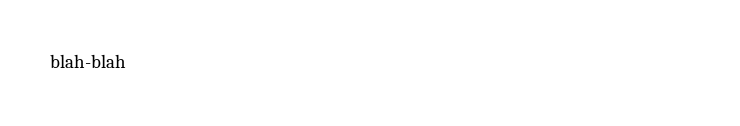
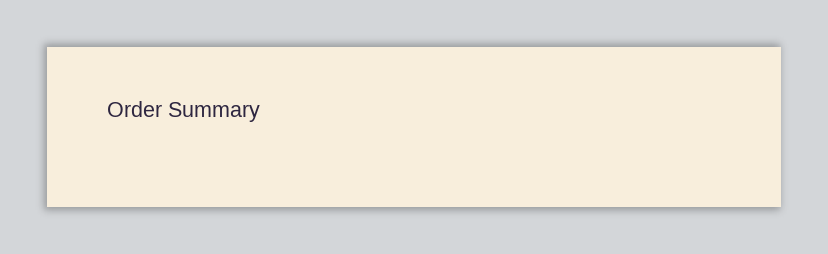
- blah-blah
+ Order Summary

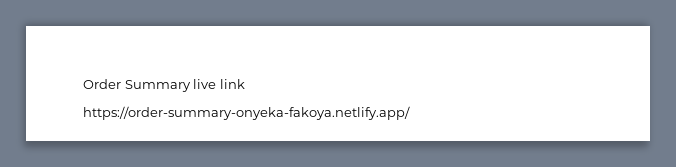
- Order Summary
+ Order Summary live link
+ https://order-summary-onyeka-fakoya.netlify.app/

